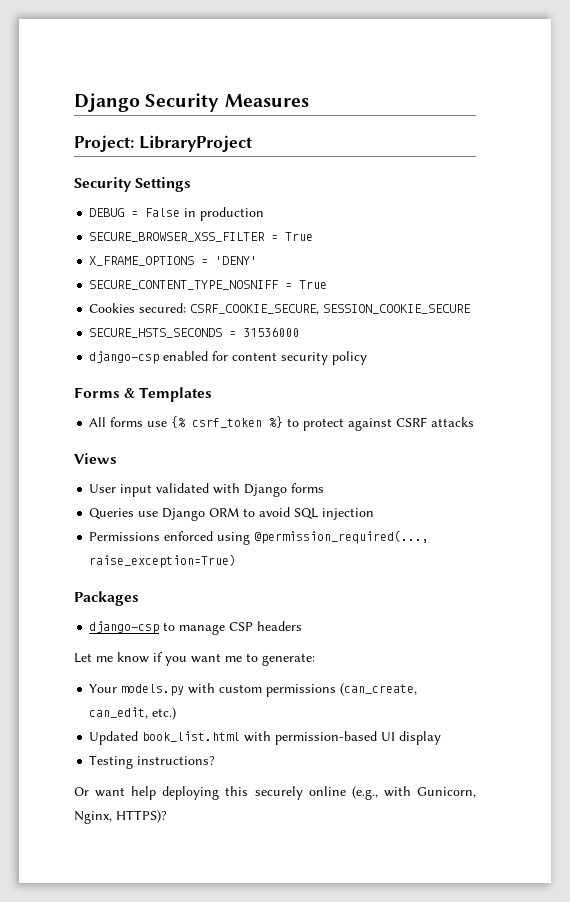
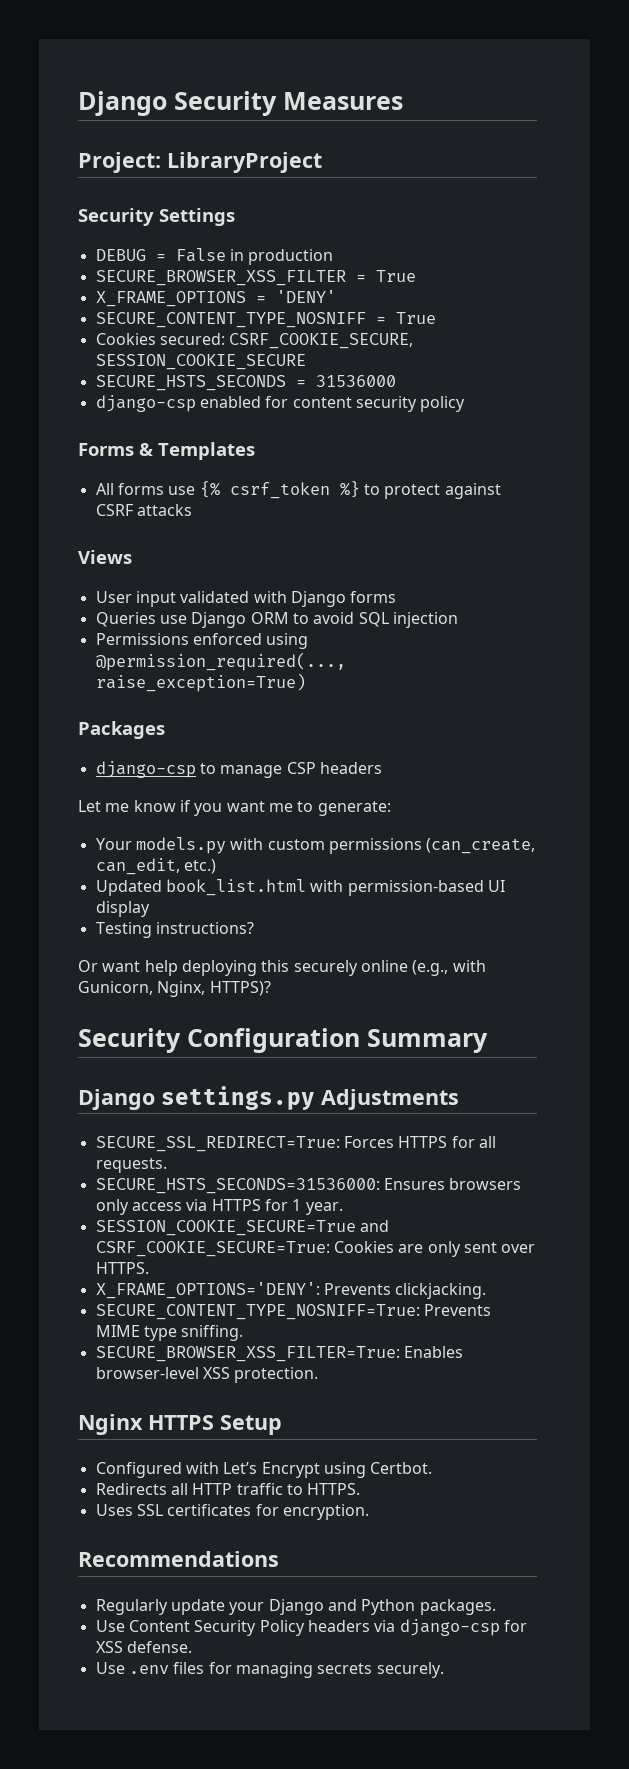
+ Security Configuration Summary
+ Django settings.py Adjustments
+ SECURE_SSL_REDIRECT=True: Forces HTTPS for all requests.
+ SECURE_HSTS_SECONDS=31536000: Ensures browsers only access via HTTPS for 1 year.
+ SESSION_COOKIE_SECURE=True and CSRF_COOKIE_SECURE=True: Cookies are only sent over HTTPS.
+ X_FRAME_OPTIONS='DENY': Prevents clickjacking.
+ SECURE_CONTENT_TYPE_NOSNIFF=True: Prevents MIME type sniffing.
+ SECURE_BROWSER_XSS_FILTER=True: Enables browser-level XSS protection.
+ Nginx HTTPS Setup
+ Configured with Let’s Encrypt using Certbot.
+ Redirects all HTTP traffic to HTTPS.
+ Uses SSL certificates for encryption.
+ Recommendations
+ Regularly update your Django and Python packages.
+ Use Content Security Policy headers via django-csp for XSS defense.
+ Use .env files for managing secrets securely.

